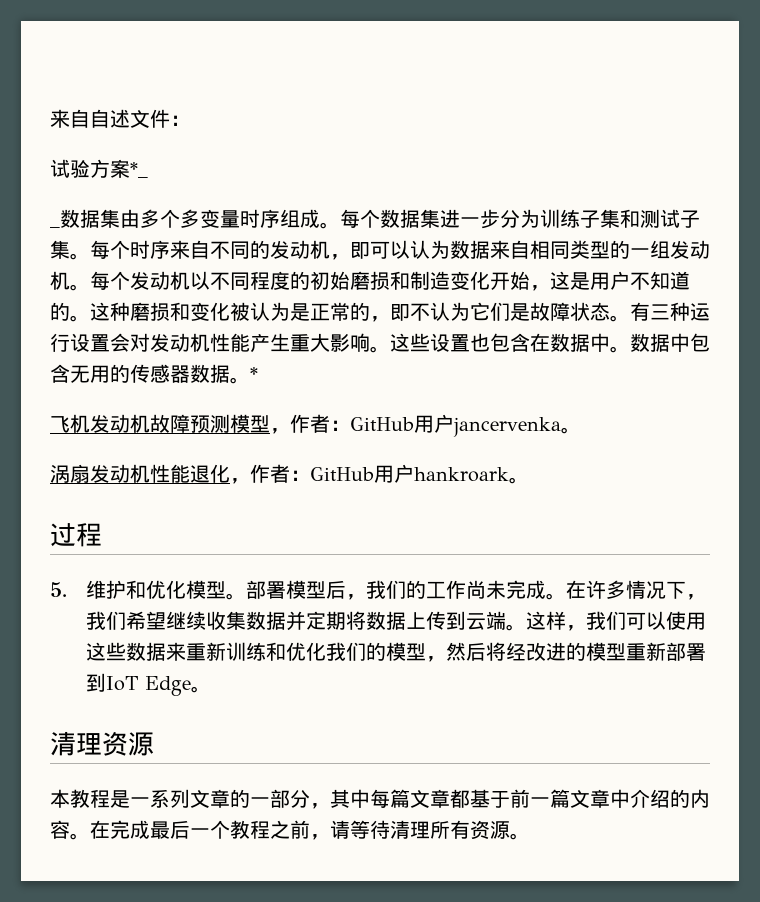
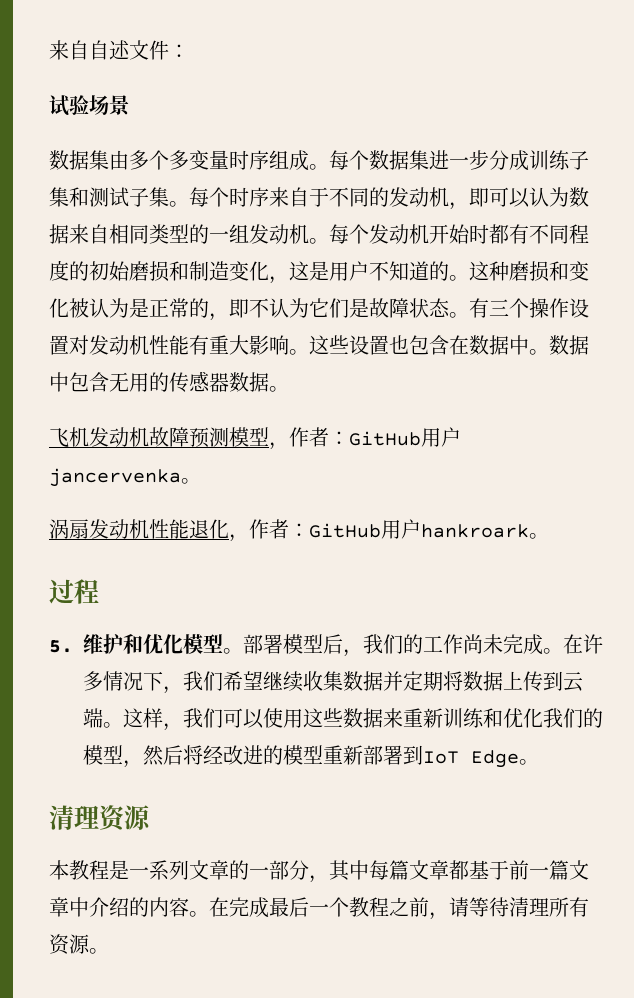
- 试验方案*_
- _数据集由多个多变量时序组成。
+ 试验场景
+ 数据集由多个多变量时序组成。
- 每个数据集进一步分为训练子集和测试子集。
+ 每个数据集进一步分成训练子集和测试子集。
- 每个时序来自不同的发动机，即可以认为数据来自相同类型的一组发动机。
+ 每个时序来自于不同的发动机，即可以认为数据来自相同类型的一组发动机。
- 每个发动机以不同程度的初始磨损和制造变化开始，这是用户不知道的。
+ 每个发动机开始时都有不同程度的初始磨损和制造变化，这是用户不知道的。
- 有三种运行设置会对发动机性能产生重大影响。
+ 有三个操作设置对发动机性能有重大影响。
- *

